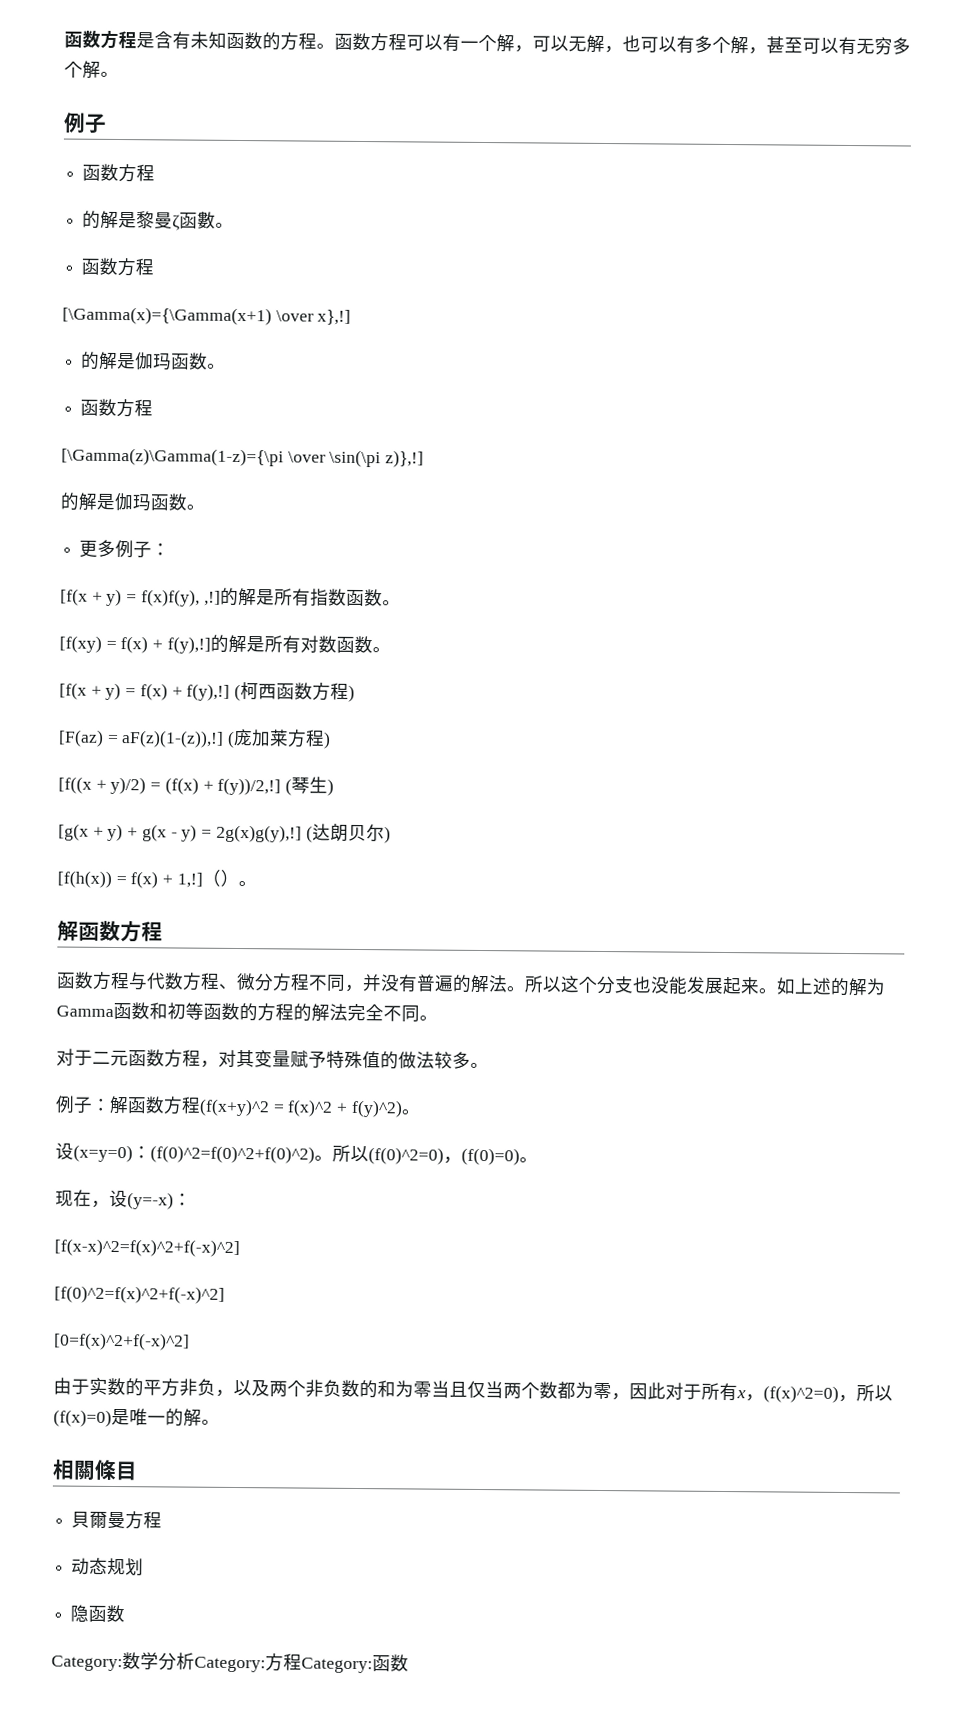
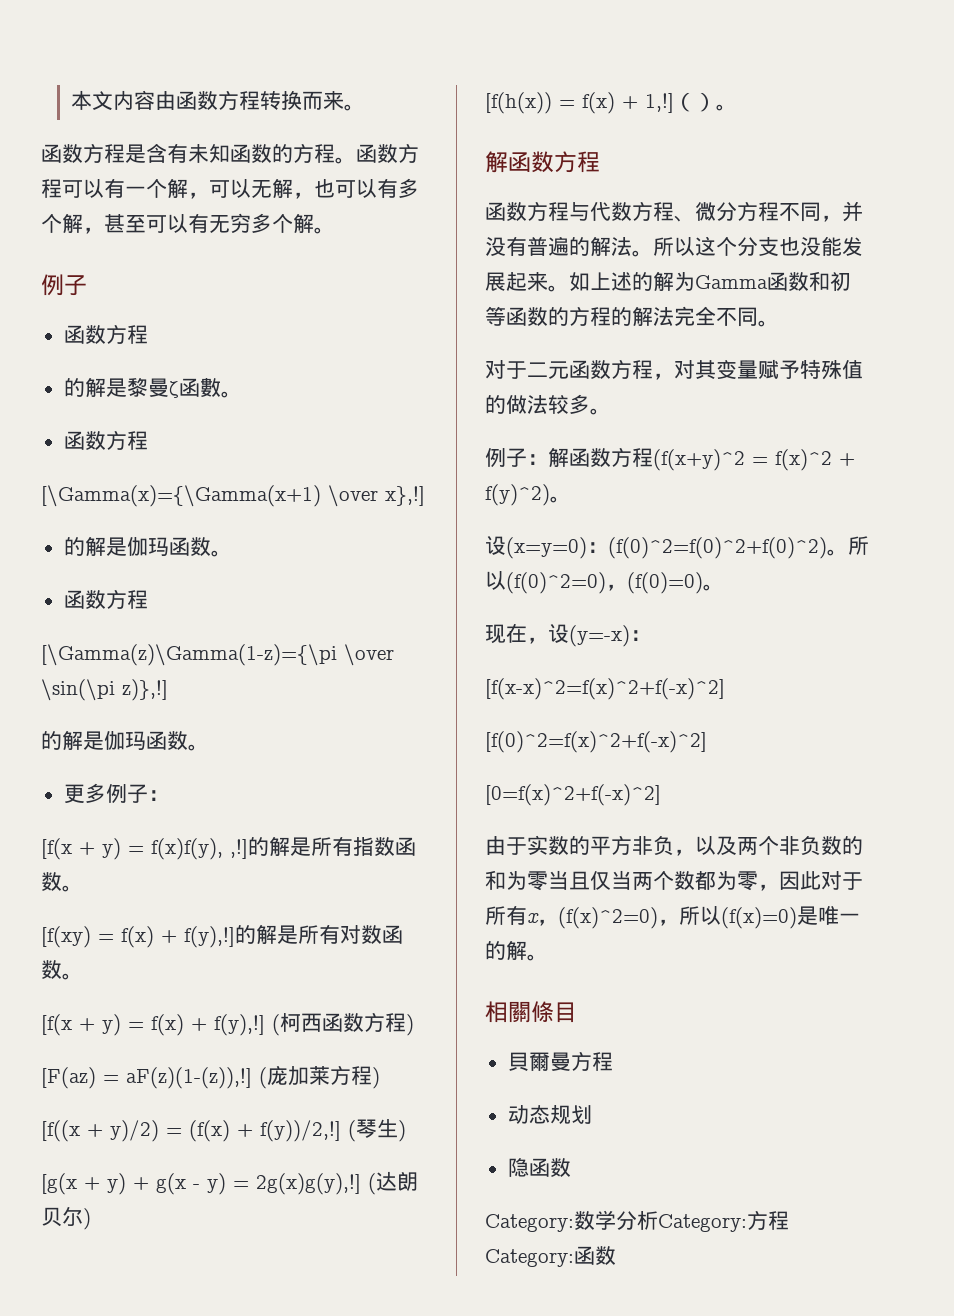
+ 本文内容由函数方程转换而来。

